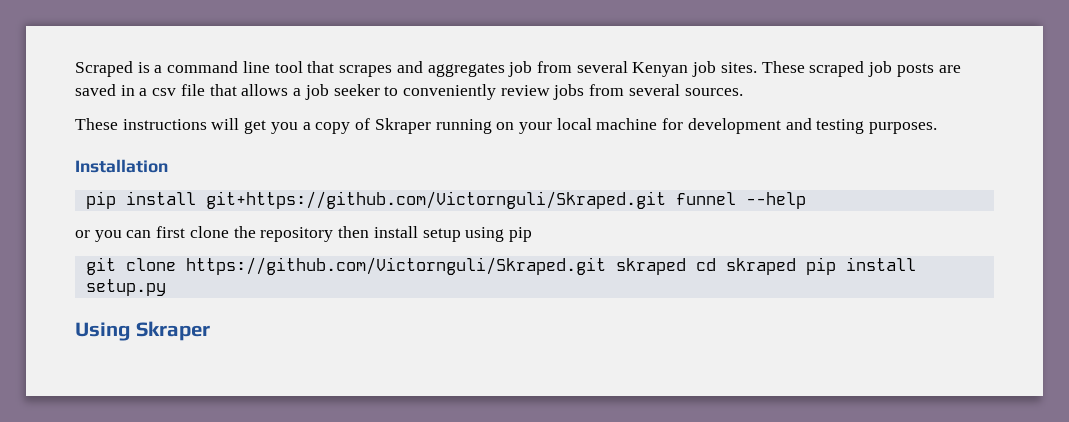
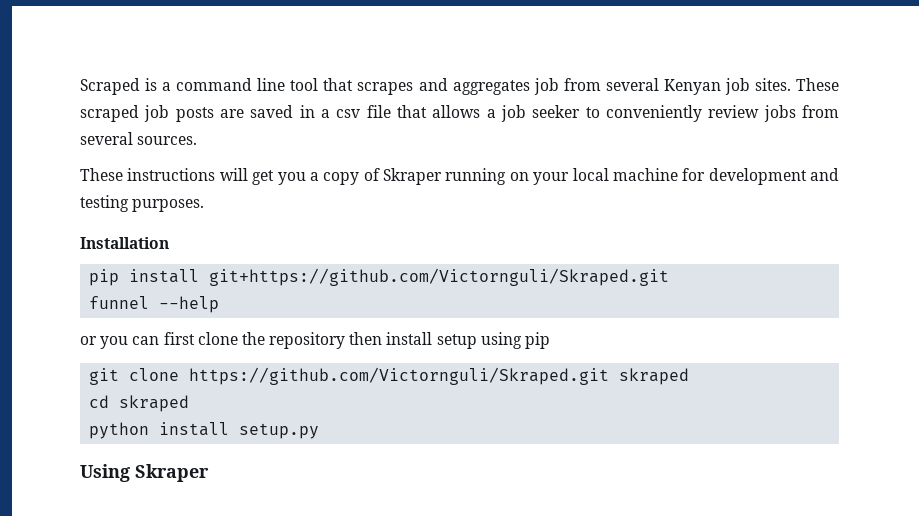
- pip install git+https://github.com/Victornguli/Skraped.git funnel --help
+ pip install git+https://github.com/Victornguli/Skraped.git
+ funnel --help
- git clone https://github.com/Victornguli/Skraped.git skraped cd skraped pip install setup.py
+ git clone https://github.com/Victornguli/Skraped.git skraped
+ cd skraped
+ python install setup.py

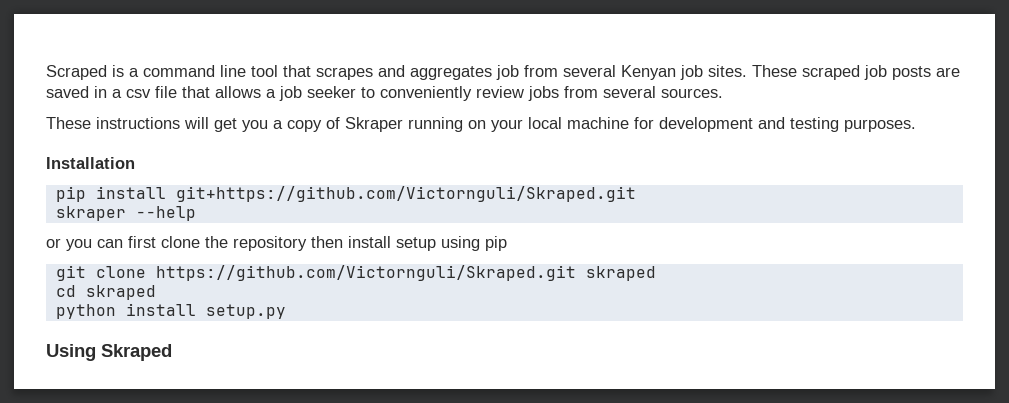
- funnel --help
+ skraper --help
- Using Skraper
+ Using Skraped

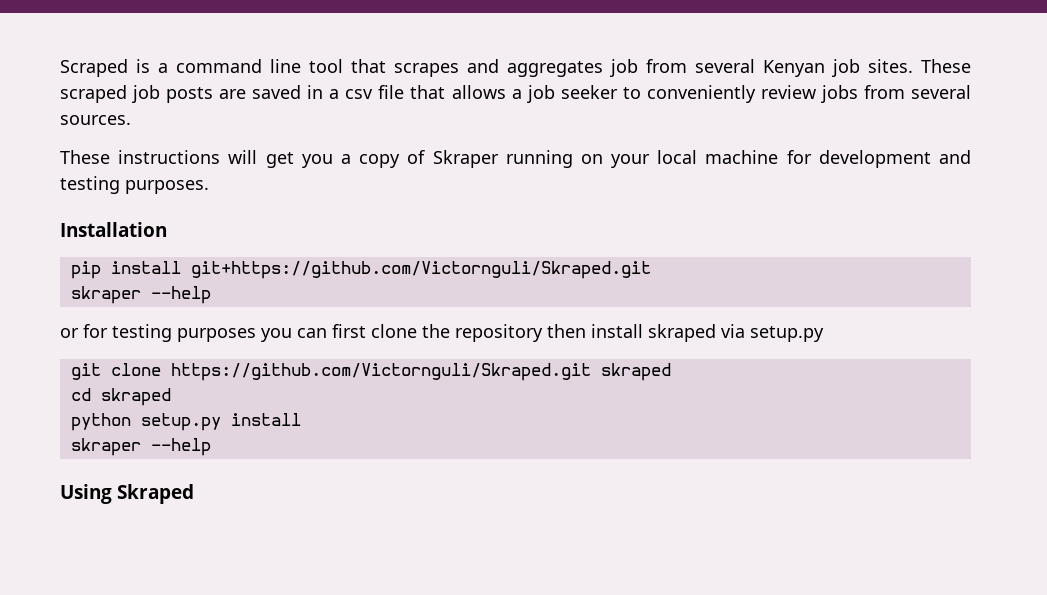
- or you can first clone the repository then install setup using pip
+ or for testing purposes you can first clone the repository then install skraped via setup.py
- python install setup.py
+ python setup.py install
+ skraper --help

